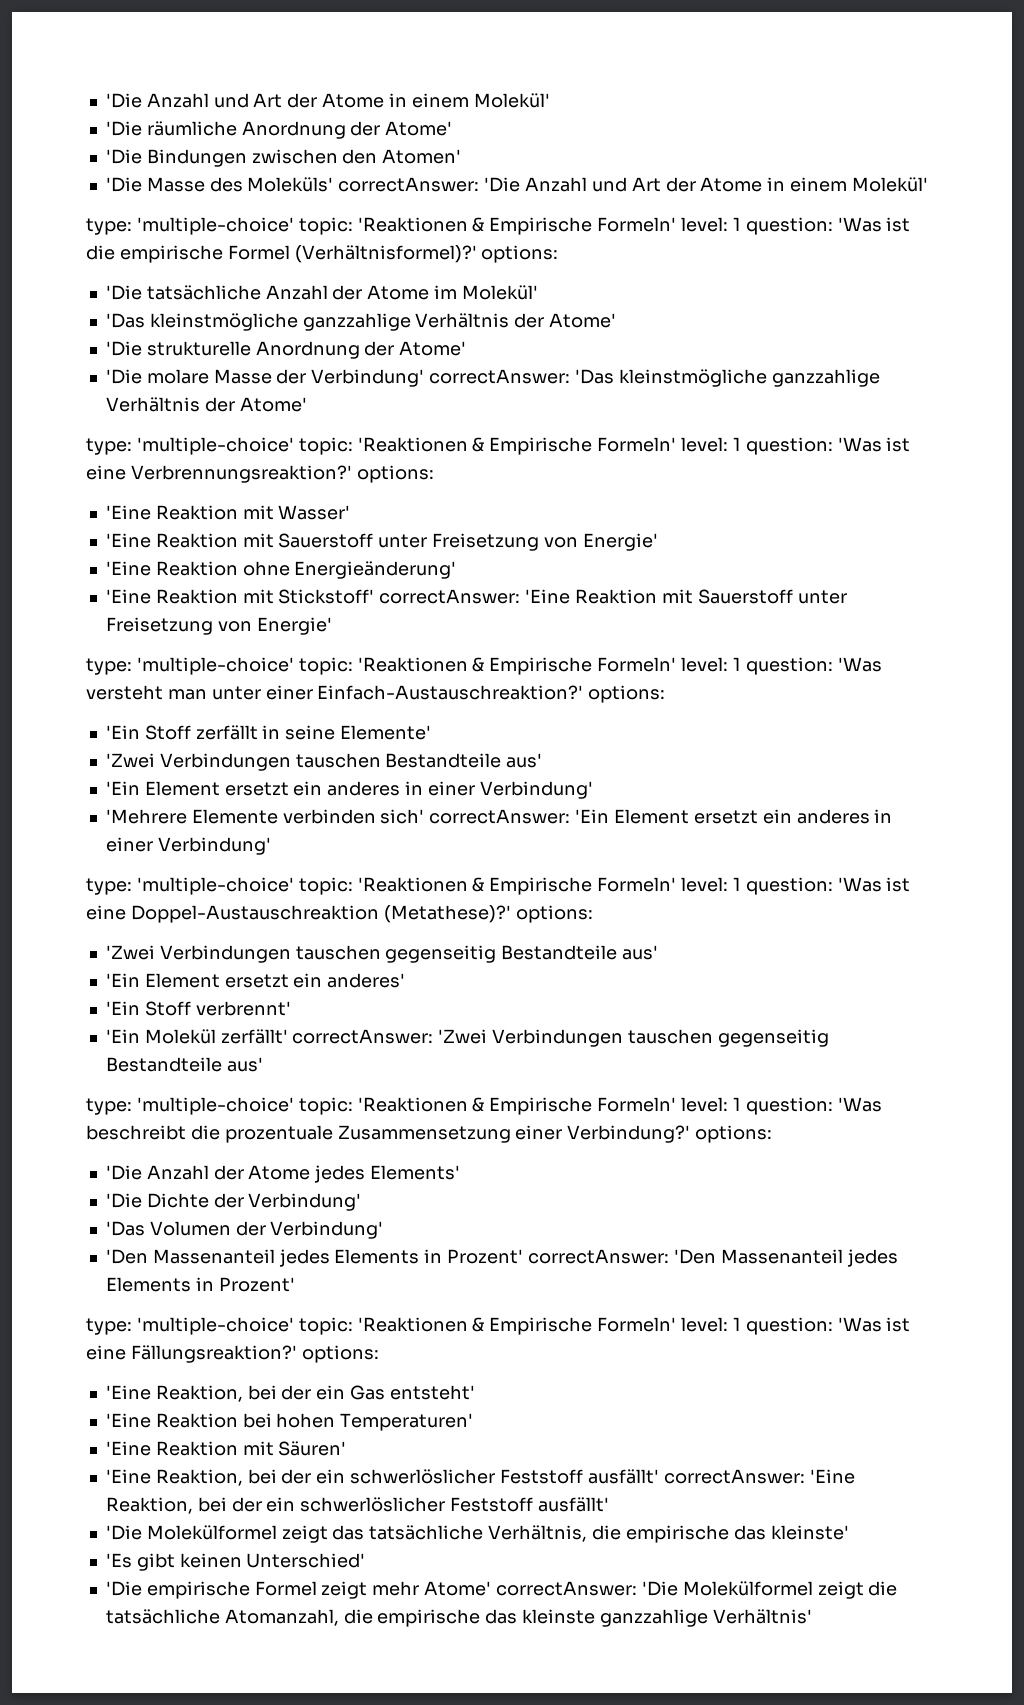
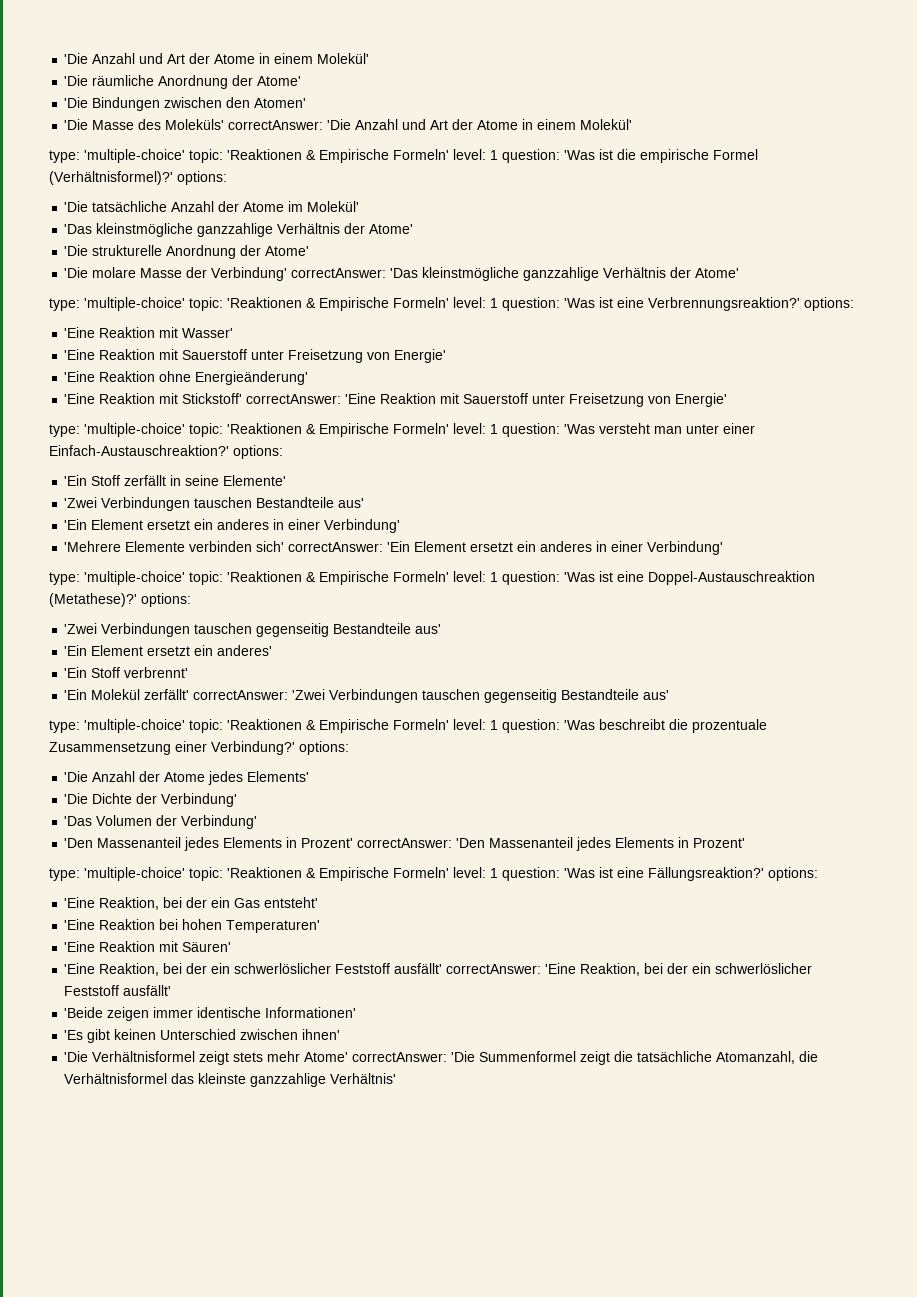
- 'Die Molekülformel zeigt das tatsächliche Verhältnis, die empirische das kleinste'
- 'Es gibt keinen Unterschied'
- 'Die empirische Formel zeigt mehr Atome' correctAnswer: 'Die Molekülformel zeigt die tatsächliche Atomanzahl, die empirische das kleinste ganzzahlige Verhältnis'
+ 'Beide zeigen immer identische Informationen'
+ 'Es gibt keinen Unterschied zwischen ihnen'
+ 'Die Verhältnisformel zeigt stets mehr Atome' correctAnswer: 'Die Summenformel zeigt die tatsächliche Atomanzahl, die Verhältnisformel das kleinste ganzzahlige Verhältnis'

